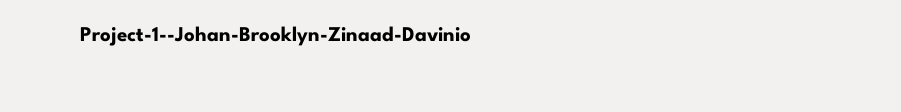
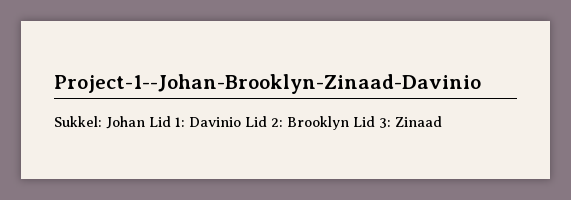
+ Sukkel: Johan Lid 1: Davinio Lid 2: Brooklyn Lid 3: Zinaad

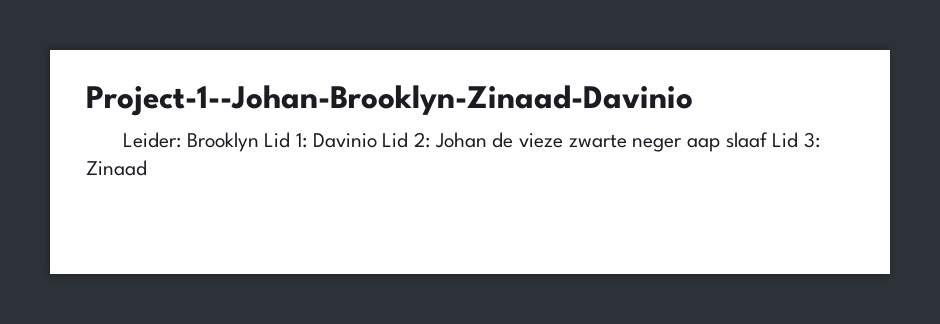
- Sukkel: Johan Lid 1: Davinio Lid 2: Brooklyn Lid 3: Zinaad
+ Leider: Brooklyn Lid 1: Davinio Lid 2: Johan de vieze zwarte neger aap slaaf Lid 3: Zinaad

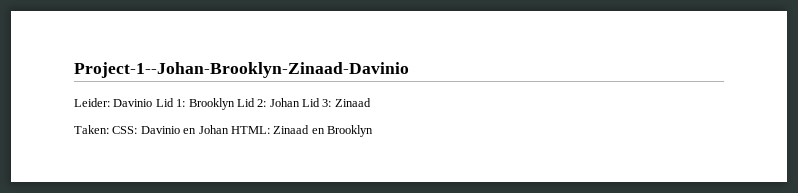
- Leider: Brooklyn Lid 1: Davinio Lid 2: Johan de vieze zwarte neger aap slaaf Lid 3: Zinaad
+ Leider: Davinio Lid 1: Brooklyn Lid 2: Johan Lid 3: Zinaad
+ Taken: CSS: Davinio en Johan HTML: Zinaad en Brooklyn

